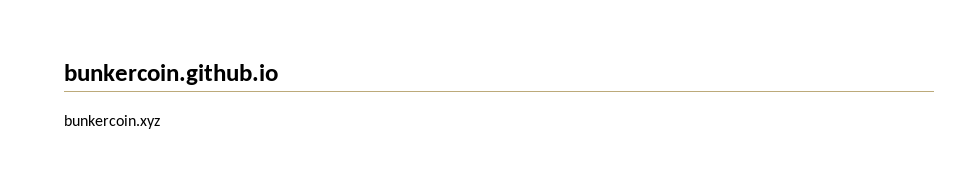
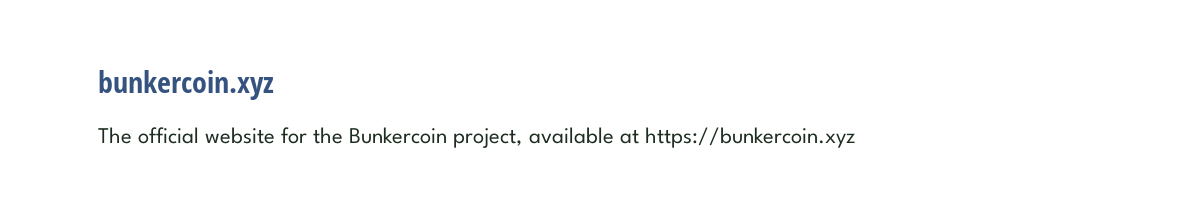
- bunkercoin.github.io
  bunkercoin.xyz
+ The official website for the Bunkercoin project, available at https://bunkercoin.xyz

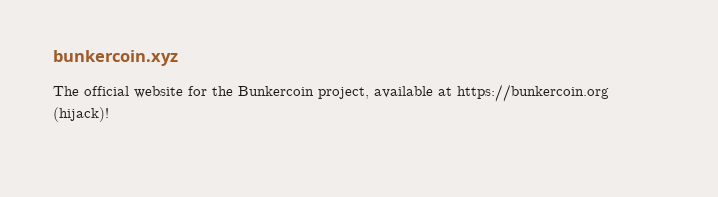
- The official website for the Bunkercoin project, available at https://bunkercoin.xyz
+ The official website for the Bunkercoin project, available at https://bunkercoin.org (hijack)!

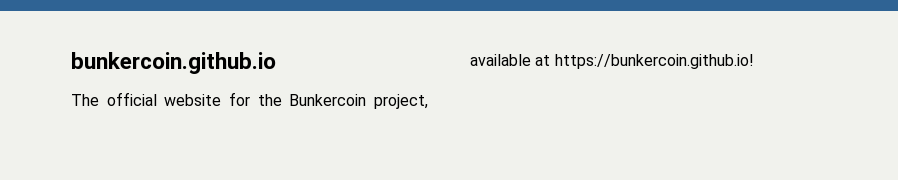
- bunkercoin.xyz
+ bunkercoin.github.io
- The official website for the Bunkercoin project, available at https://bunkercoin.org (hijack)!
+ The official website for the Bunkercoin project, available at https://bunkercoin.github.io!

